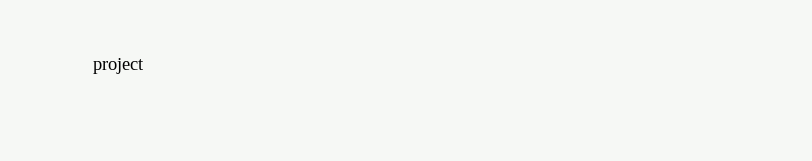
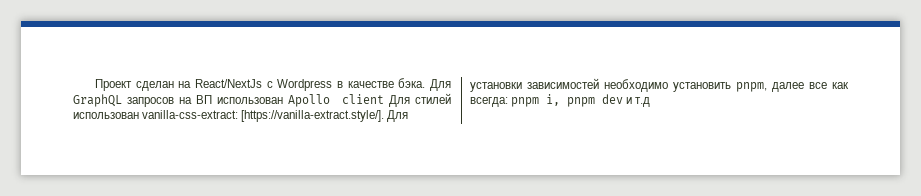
- project
+ Проект сделан на React/NextJs с Wordpress в качестве бэка. Для GraphQL запросов на ВП использован Apollo client Для стилей использован vanilla-css-extract: [https://vanilla-extract.style/]. Для установки зависимостей необходимо установить pnpm, далее все как всегда: pnpm i, pnpm dev и т.д

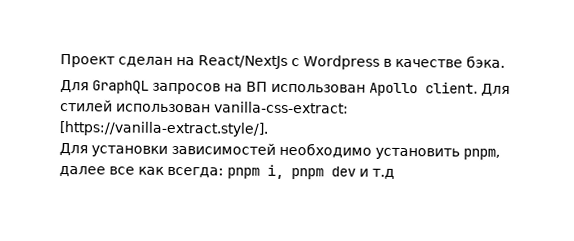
- Проект сделан на React/NextJs с Wordpress в качестве бэка. Для GraphQL запросов на ВП использован Apollo client Для стилей использован vanilla-css-extract: [https://vanilla-extract.style/]. Для установки зависимостей необходимо установить pnpm, далее все как всегда: pnpm i, pnpm dev и т.д
+ Проект сделан на React/NextJs с Wordpress в качестве бэка.
+ Для GraphQL запросов на ВП использован Apollo client. Для стилей использован vanilla-css-extract: [https://vanilla-extract.style/].
+ Для установки зависимостей необходимо установить pnpm, далее все как всегда: pnpm i, pnpm dev и т.д

